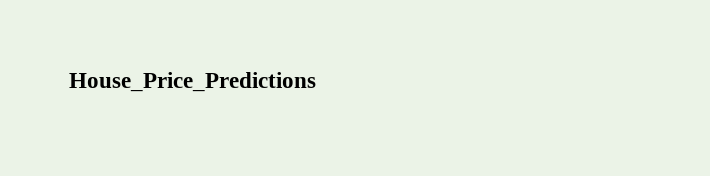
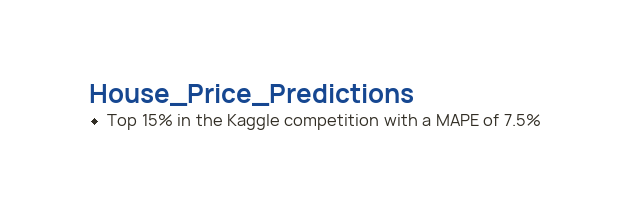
+ Top 15% in the Kaggle competition with a MAPE of 7.5%

